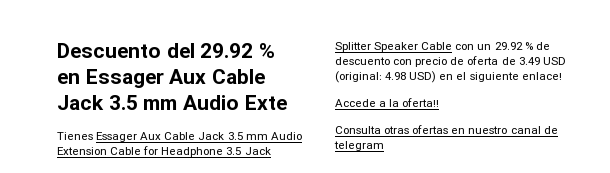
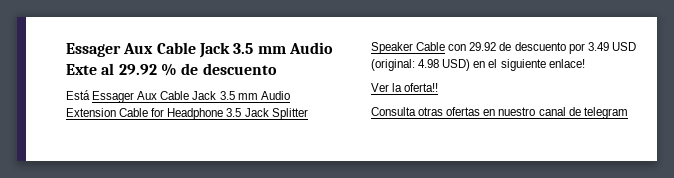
- Descuento del 29.92 % en Essager Aux Cable Jack 3.5 mm Audio Exte
- Tienes Essager Aux Cable Jack 3.5 mm Audio Extension Cable for Headphone 3.5 Jack Splitter Speaker Cable con un 29.92 % de descuento con precio de oferta de 3.49 USD (original: 4.98 USD) en el siguiente enlace!
+ Essager Aux Cable Jack 3.5 mm Audio Exte al 29.92 % de descuento
+ Está Essager Aux Cable Jack 3.5 mm Audio Extension Cable for Headphone 3.5 Jack Splitter Speaker Cable con 29.92 de descuento por 3.49 USD (original: 4.98 USD) en el siguiente enlace!
- Accede a la oferta!!
+ Ver la oferta!!

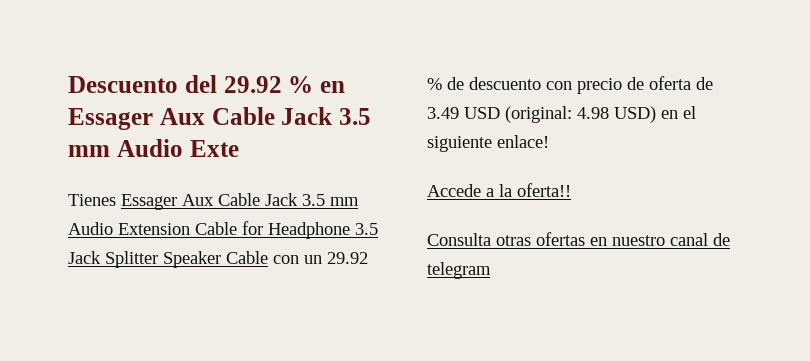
- Essager Aux Cable Jack 3.5 mm Audio Exte al 29.92 % de descuento
- Está Essager Aux Cable Jack 3.5 mm Audio Extension Cable for Headphone 3.5 Jack Splitter Speaker Cable con 29.92 de descuento por 3.49 USD (original: 4.98 USD) en el siguiente enlace!
+ Descuento del 29.92 % en Essager Aux Cable Jack 3.5 mm Audio Exte
+ Tienes Essager Aux Cable Jack 3.5 mm Audio Extension Cable for Headphone 3.5 Jack Splitter Speaker Cable con un 29.92 % de descuento con precio de oferta de 3.49 USD (original: 4.98 USD) en el siguiente enlace!
- Ver la oferta!!
+ Accede a la oferta!!

